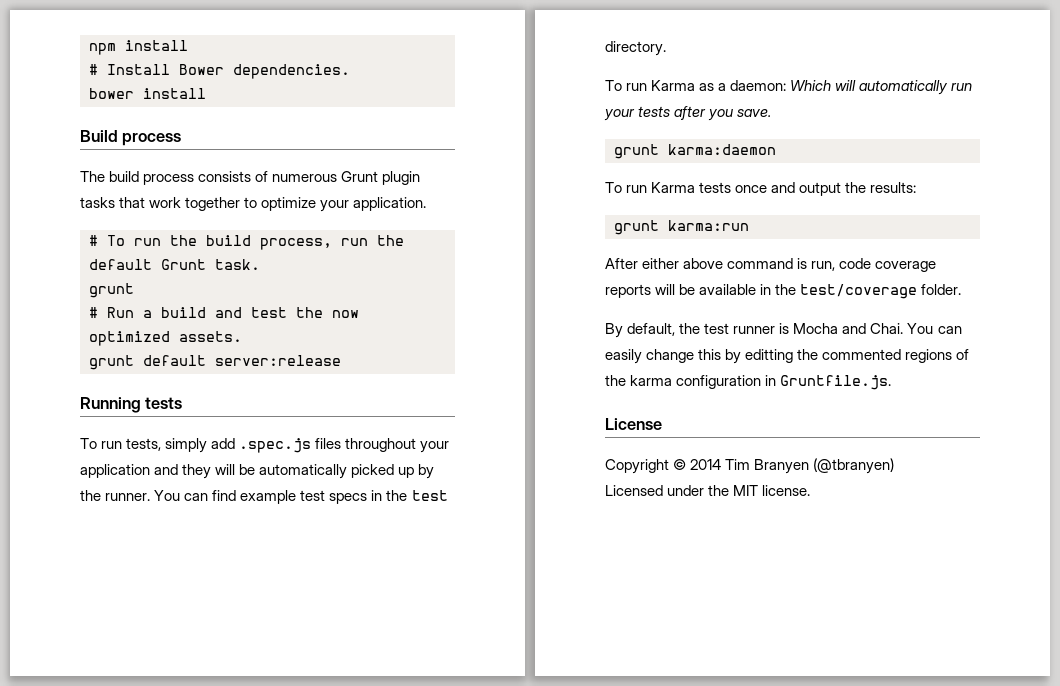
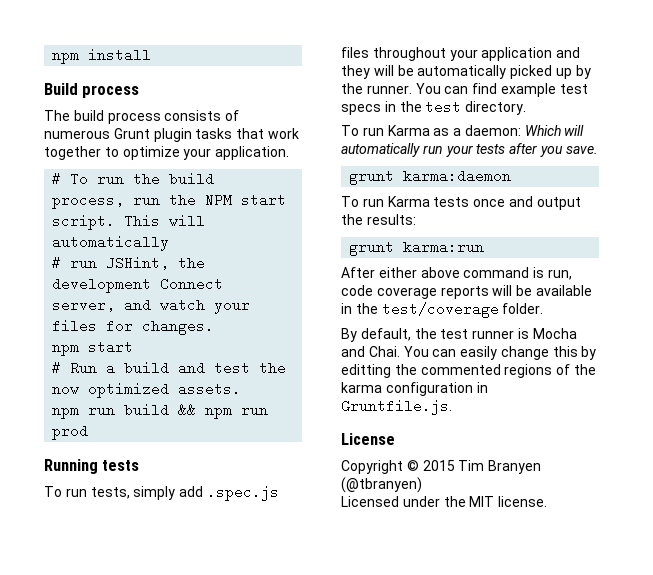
- # Install Bower dependencies.
- bower install
- # To run the build process, run the default Grunt task.
- grunt
+ # To run the build process, run the NPM start script. This will automatically
+ # run JSHint, the development Connect server, and watch your files for changes.
+ npm start
- grunt default server:release
+ npm run build && npm run prod
- Copyright © 2014 Tim Branyen (@tbranyen)
+ Copyright © 2015 Tim Branyen (@tbranyen)

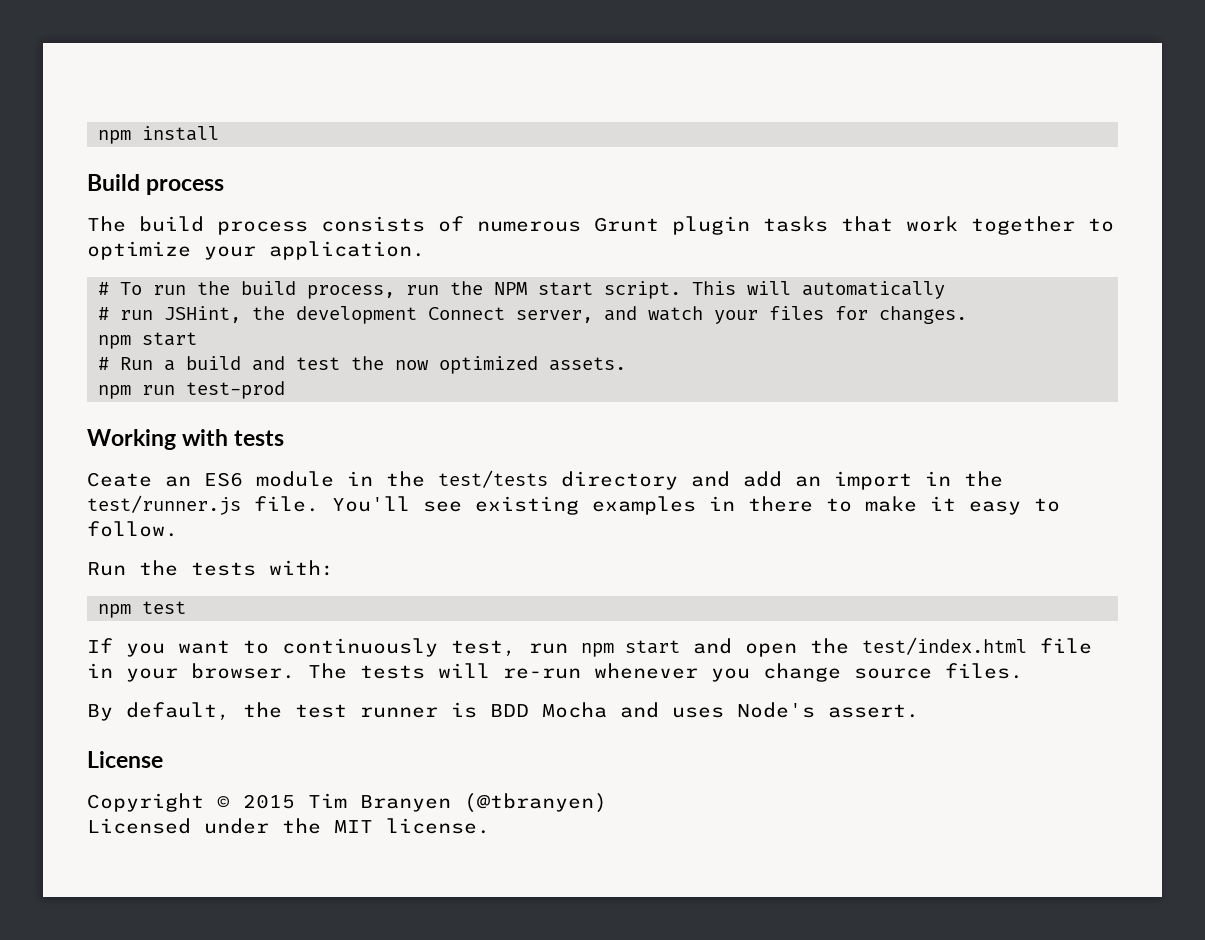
- npm run build && npm run prod
- Running tests
- To run tests, simply add .spec.js files throughout your application and they will be automatically picked up by the runner. You can find example test specs in the test directory.
- To run Karma as a daemon: Which will automatically run your tests after you save.
- grunt karma:daemon
- To run Karma tests once and output the results:
- grunt karma:run
- After either above command is run, code coverage reports will be available in the test/coverage folder.
+ npm run test-prod
+ Working with tests
+ Ceate an ES6 module in the test/tests directory and add an import in the test/runner.js file. You'll see existing examples in there to make it easy to follow.
+ Run the tests with:
+ npm test
+ If you want to continuously test, run npm start and open the test/index.html file in your browser. The tests will re-run whenever you change source files.
- By default, the test runner is Mocha and Chai. You can easily change this by editting the commented regions of the karma configuration in Gruntfile.js.
+ By default, the test runner is BDD Mocha and uses Node's assert.

